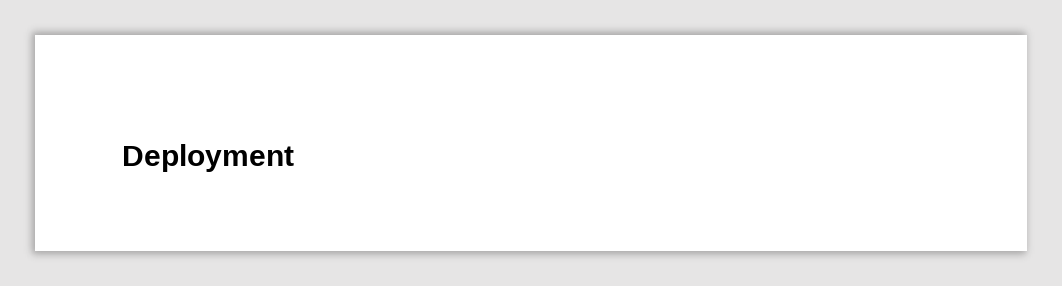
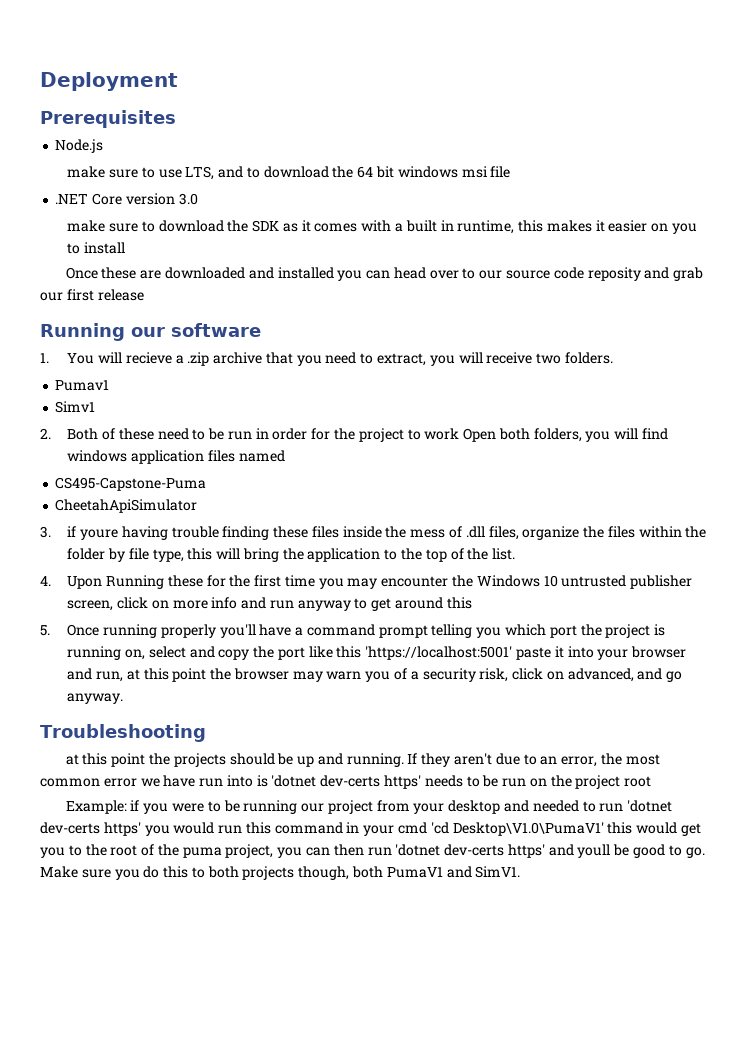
+ Prerequisites
+ Node.js
+ make sure to use LTS, and to download the 64 bit windows msi file
+ .NET Core version 3.0
+ make sure to download the SDK as it comes with a built in runtime, this makes it easier on you to install
+ Once these are downloaded and installed you can head over to our source code reposity and grab our first release
+ Running our software
+ 1. You will recieve a .zip archive that you need to extract, you will receive two folders.
+ Pumav1
+ Simv1
+ 2. Both of these need to be run in order for the project to work Open both folders, you will find windows application files named
+ CS495-Capstone-Puma
+ CheetahApiSimulator
+ 3. if youre having trouble finding these files inside the mess of .dll files, organize the files within the folder by file type, this will bring the application to the top of the list.
+ 4. Upon Running these for the first time you may encounter the Windows 10 untrusted publisher screen, click on more info and run anyway to get around this
+ 5. Once running properly you'll have a command prompt telling you which port the project is running on, select and copy the port like this 'https://localhost:5001' paste it into your browser and run, at this point the browser may warn you of a security risk, click on advanced, and go anyway.
+ Troubleshooting
+ at this point the projects should be up and running. If they aren't due to an error, the most common error we have run into is 'dotnet dev-certs https' needs to be run on the project root
+ Example: if you were to be running our project from your desktop and needed to run 'dotnet dev-certs https' you would run this command in your cmd 'cd Desktop\V1.0\PumaV1' this would get you to the root of the puma project, you can then run 'dotnet dev-certs https' and youll be good to go. Make sure you do this to both projects though, both PumaV1 and SimV1.

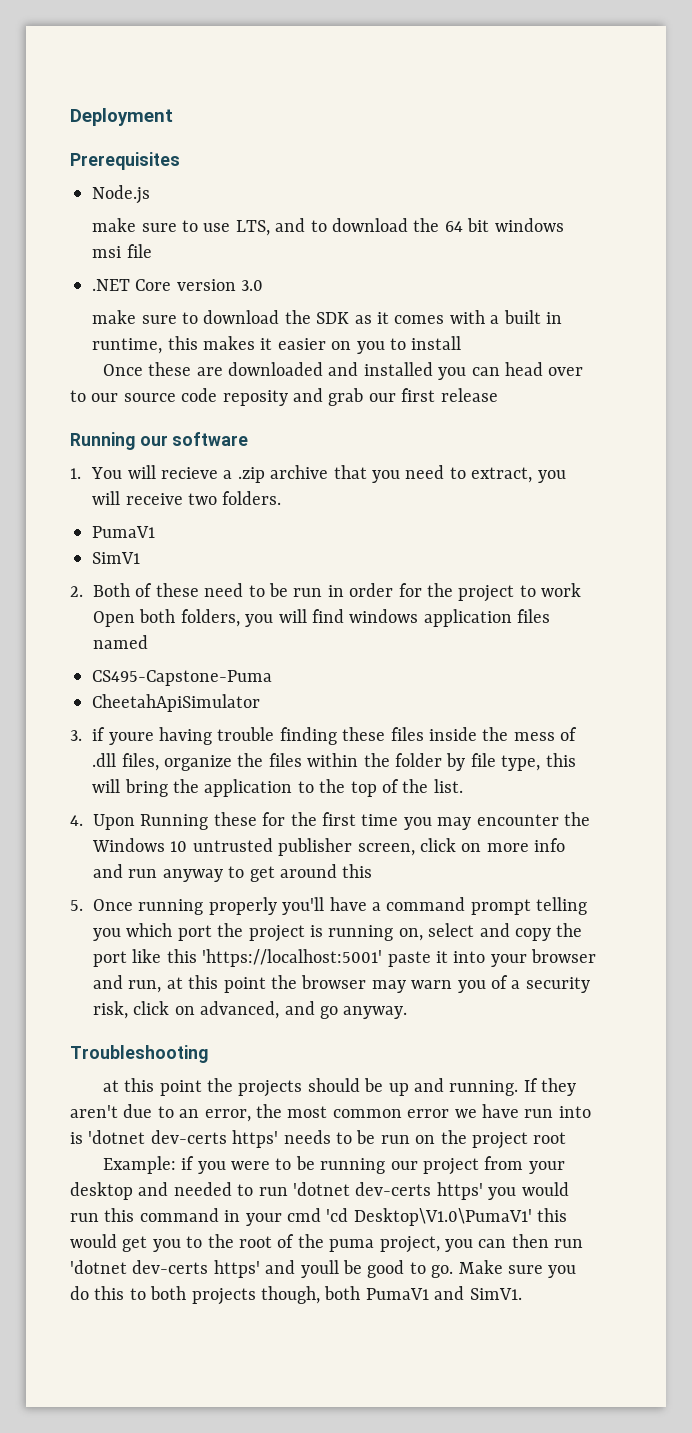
  1. You will recieve a .zip archive that you need to extract, you will receive two folders.
- Pumav1
- Simv1
+ PumaV1
+ SimV1

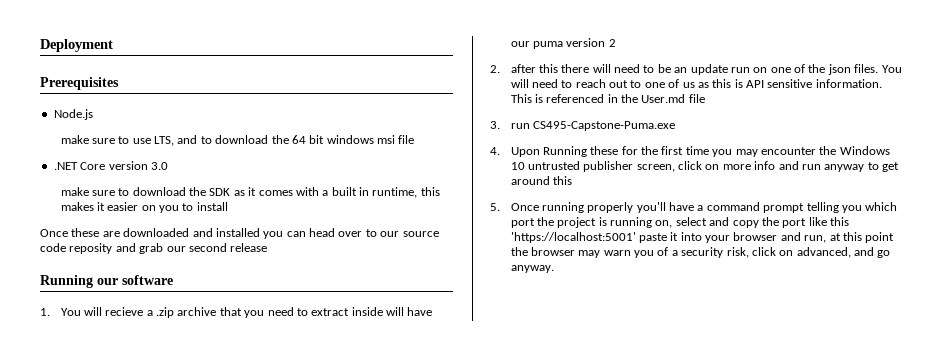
- Once these are downloaded and installed you can head over to our source code reposity and grab our first release
+ Once these are downloaded and installed you can head over to our source code reposity and grab our second release
- 1. You will recieve a .zip archive that you need to extract, you will receive two folders.
- PumaV1
- SimV1
- 2. Both of these need to be run in order for the project to work Open both folders, you will find windows application files named
- CS495-Capstone-Puma
- CheetahApiSimulator
- 3. if youre having trouble finding these files inside the mess of .dll files, organize the files within the folder by file type, this will bring the application to the top of the list.
+ 1. You will recieve a .zip archive that you need to extract inside will have our puma version 2
+ 2. after this there will need to be an update run on one of the json files. You will need to reach out to one of us as this is API sensitive information. This is referenced in the User.md file
+ 3. run CS495-Capstone-Puma.exe
- Troubleshooting
- at this point the projects should be up and running. If they aren't due to an error, the most common error we have run into is 'dotnet dev-certs https' needs to be run on the project root
- Example: if you were to be running our project from your desktop and needed to run 'dotnet dev-certs https' you would run this command in your cmd 'cd Desktop\V1.0\PumaV1' this would get you to the root of the puma project, you can then run 'dotnet dev-certs https' and youll be good to go. Make sure you do this to both projects though, both PumaV1 and SimV1.

